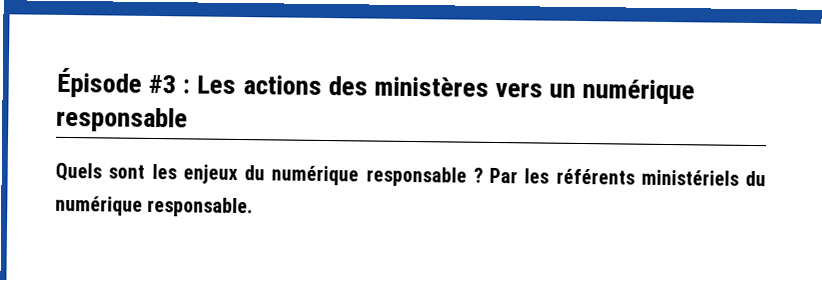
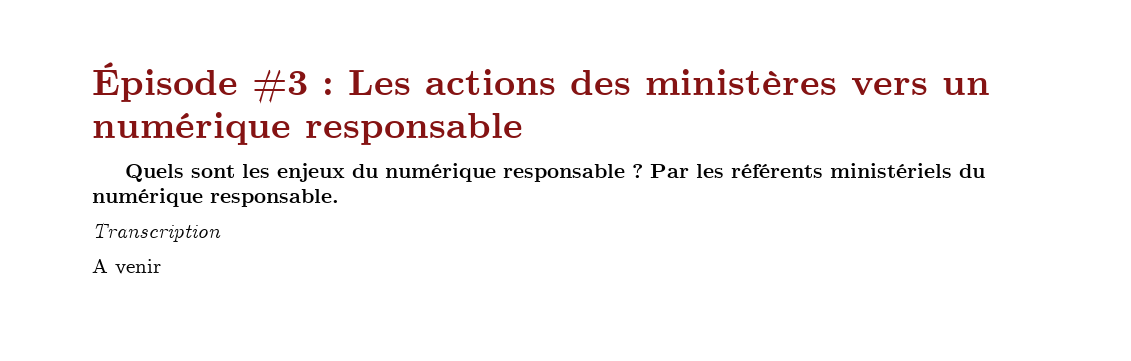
+ Transcription
+ A venir

